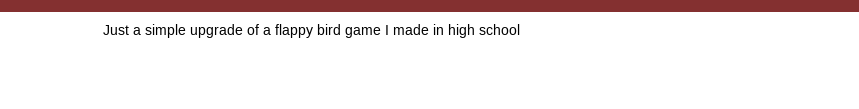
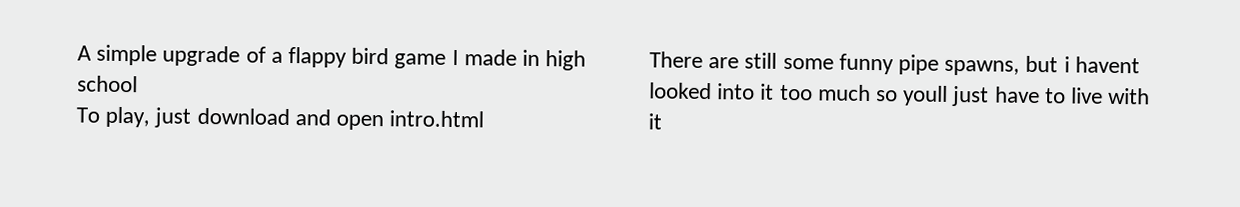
- Just a simple upgrade of a flappy bird game I made in high school
+ A simple upgrade of a flappy bird game I made in high school
+ To play, just download and open intro.html
+ There are still some funny pipe spawns, but i havent looked into it too much so youll just have to live with it

